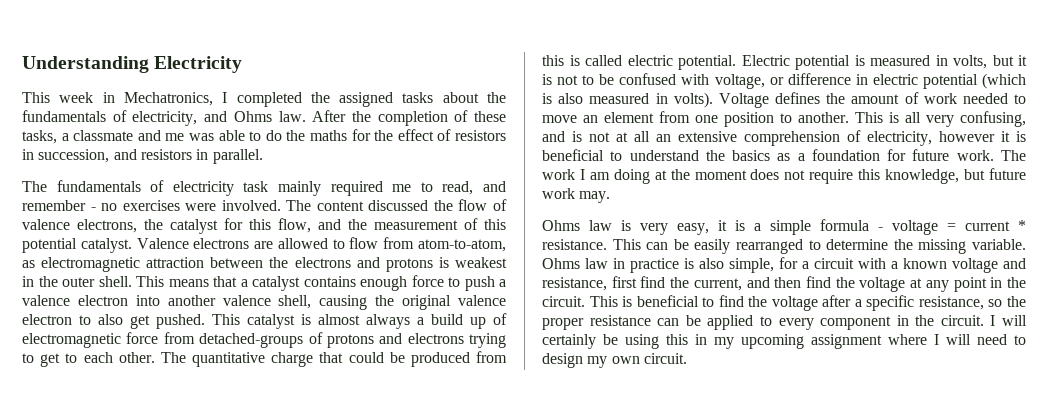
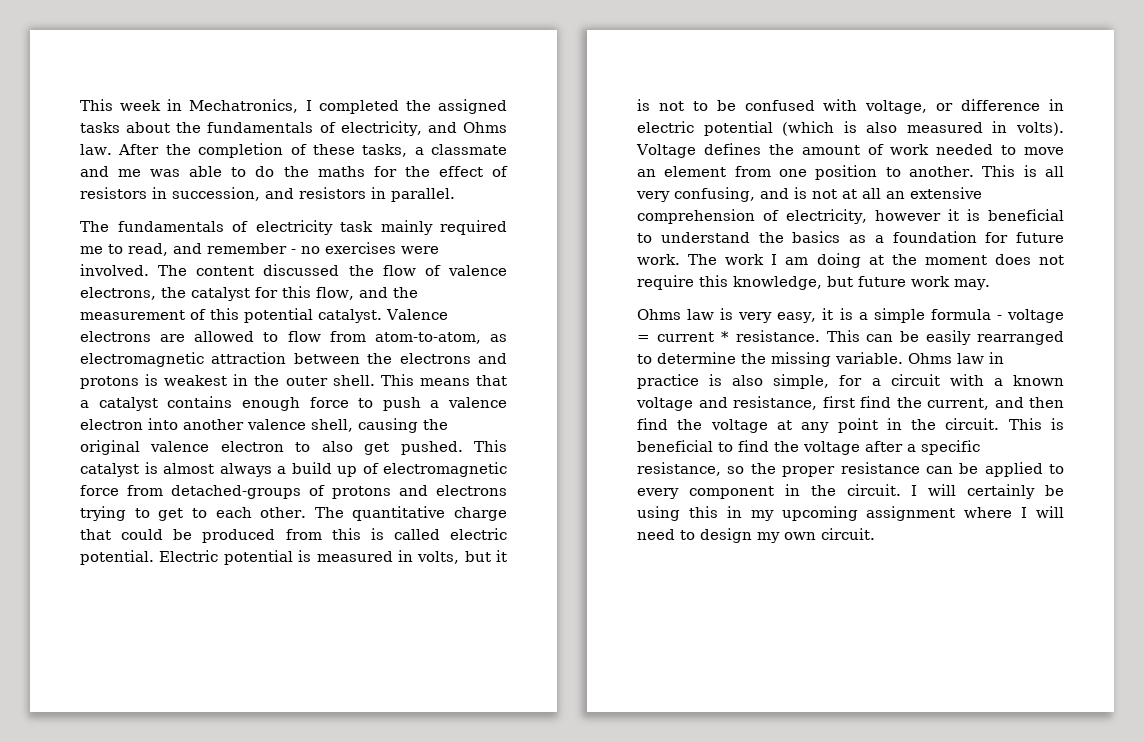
- Understanding Electricity

